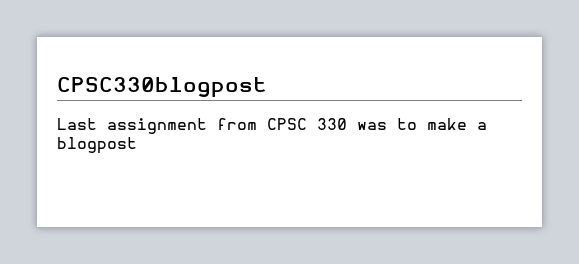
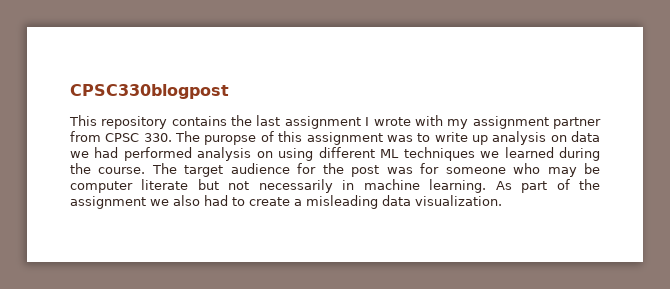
- Last assignment from CPSC 330 was to make a blogpost
+ This repository contains the last assignment I wrote with my assignment partner from CPSC 330. The puropse of this assignment was to write up analysis on data we had performed analysis on using different ML techniques we learned during the course. The target audience for the post was for someone who may be computer literate but not necessarily in machine learning. As part of the assignment we also had to create a misleading data visualization.

